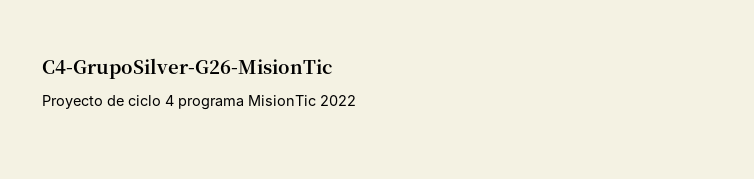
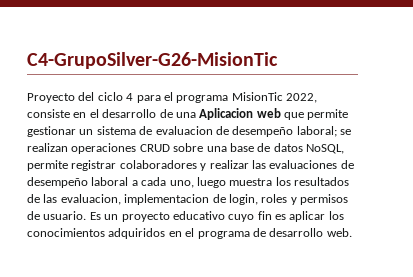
- Proyecto de ciclo 4 programa MisionTic 2022
+ Proyecto del ciclo 4 para el programa MisionTic 2022, consiste en el desarrollo de una Aplicacion web que permite gestionar un sistema de evaluacion de desempeño laboral; se realizan operaciones CRUD sobre una base de datos NoSQL, permite registrar colaboradores y realizar las evaluaciones de desempeño laboral a cada uno, luego muestra los resultados de las evaluacion, implementacion de login, roles y permisos de usuario. Es un proyecto educativo cuyo fin es aplicar los conocimientos adquiridos en el programa de desarrollo web.

